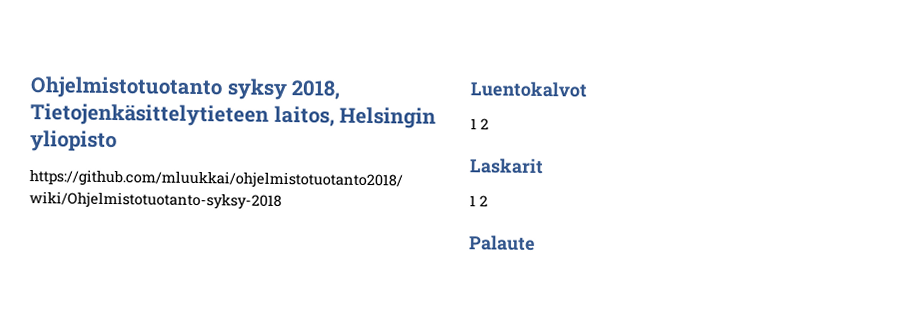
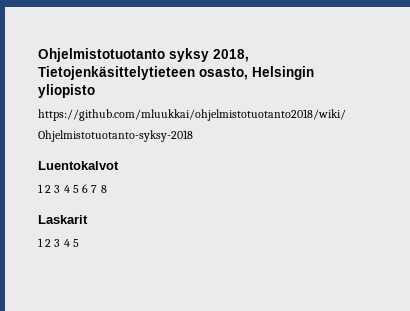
- Ohjelmistotuotanto syksy 2018, Tietojenkäsittelytieteen laitos, Helsingin yliopisto
+ Ohjelmistotuotanto syksy 2018, Tietojenkäsittelytieteen osasto, Helsingin yliopisto
  Luentokalvot
- 1 2
+ 1 2 3 4 5 6 7 8
  Laskarit
- 1 2
- Palaute
+ 1 2 3 4 5

